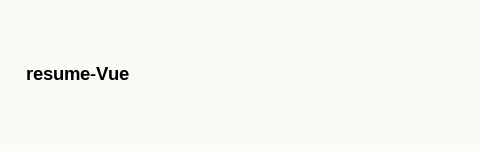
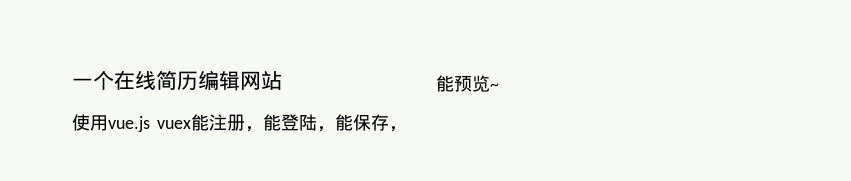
- resume-Vue
+ 一个在线简历编辑网站
+ 使用vue.js vuex能注册，能登陆，能保存，能预览~

